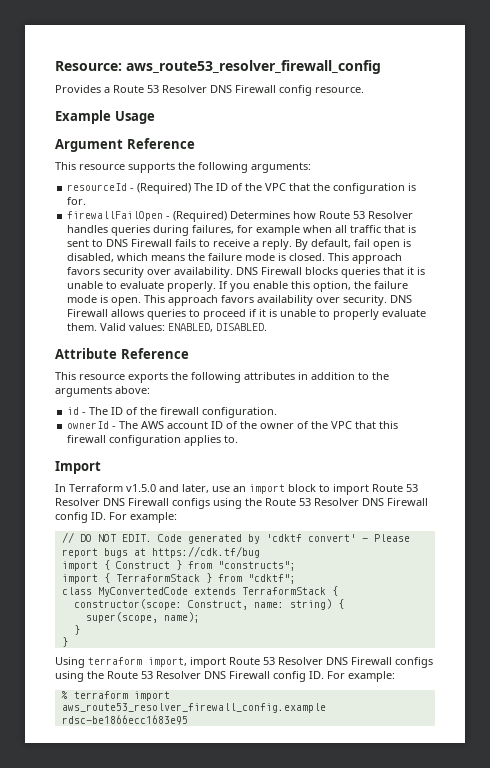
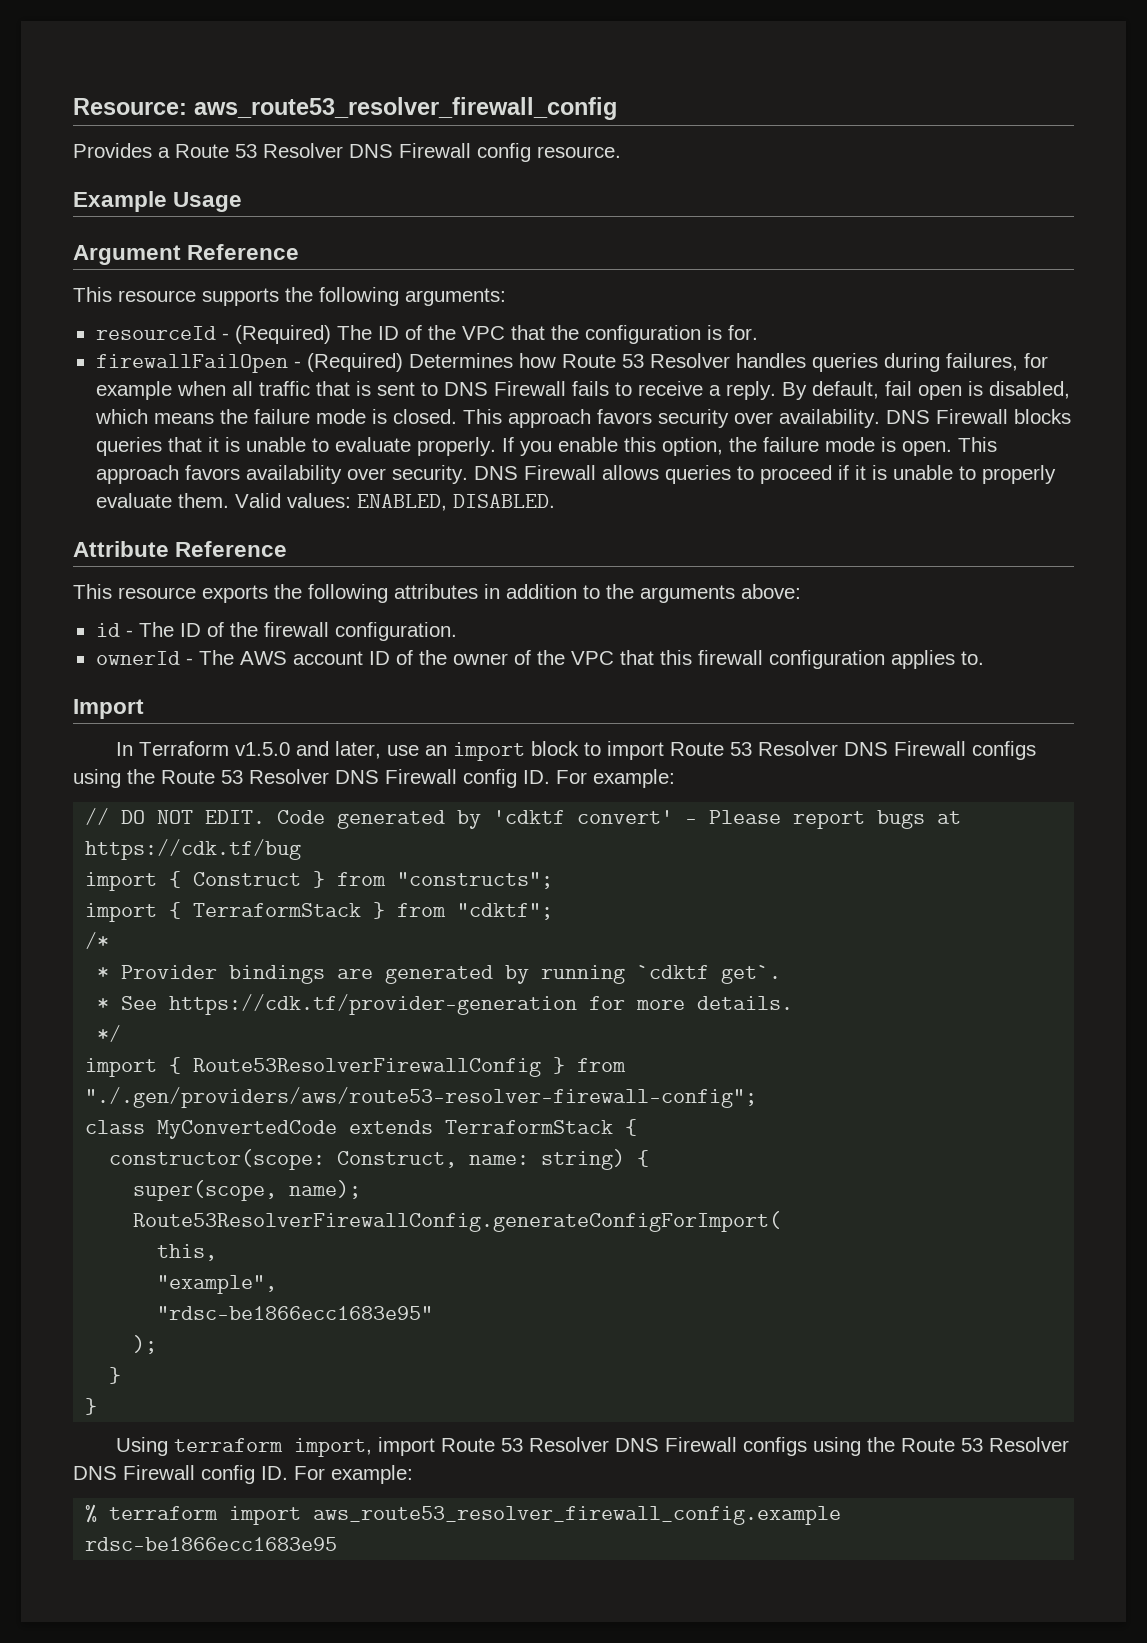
+ /*
+ * Provider bindings are generated by running `cdktf get`.
+ * See https://cdk.tf/provider-generation for more details.
+ */
+ import { Route53ResolverFirewallConfig } from "./.gen/providers/aws/route53-resolver-firewall-config";
+ Route53ResolverFirewallConfig.generateConfigForImport(
+ this,
+ "example",
+ "rdsc-be1866ecc1683e95"
+ );

